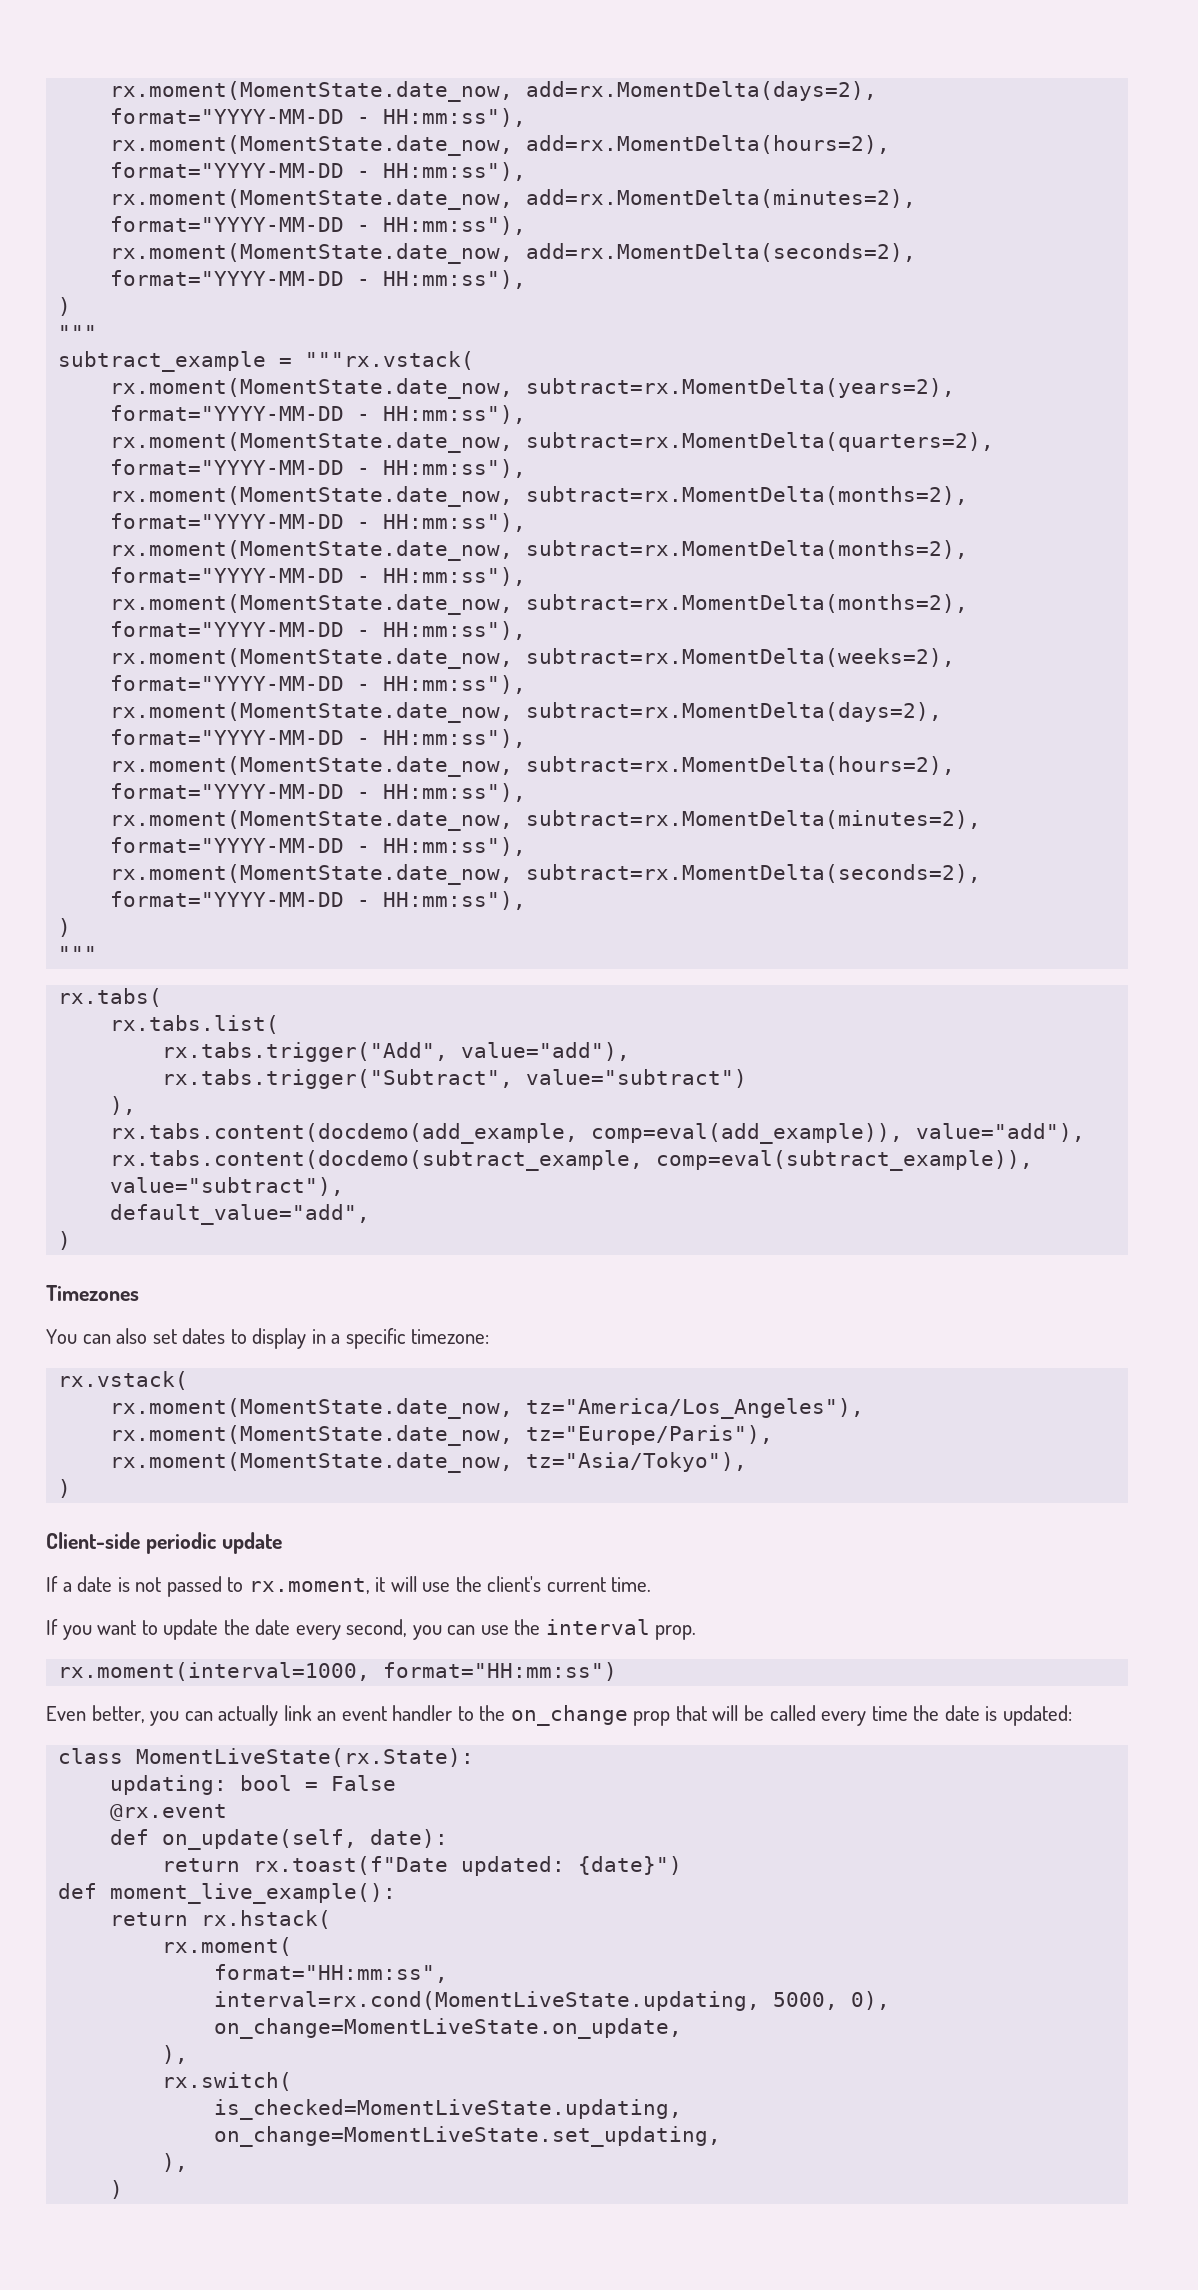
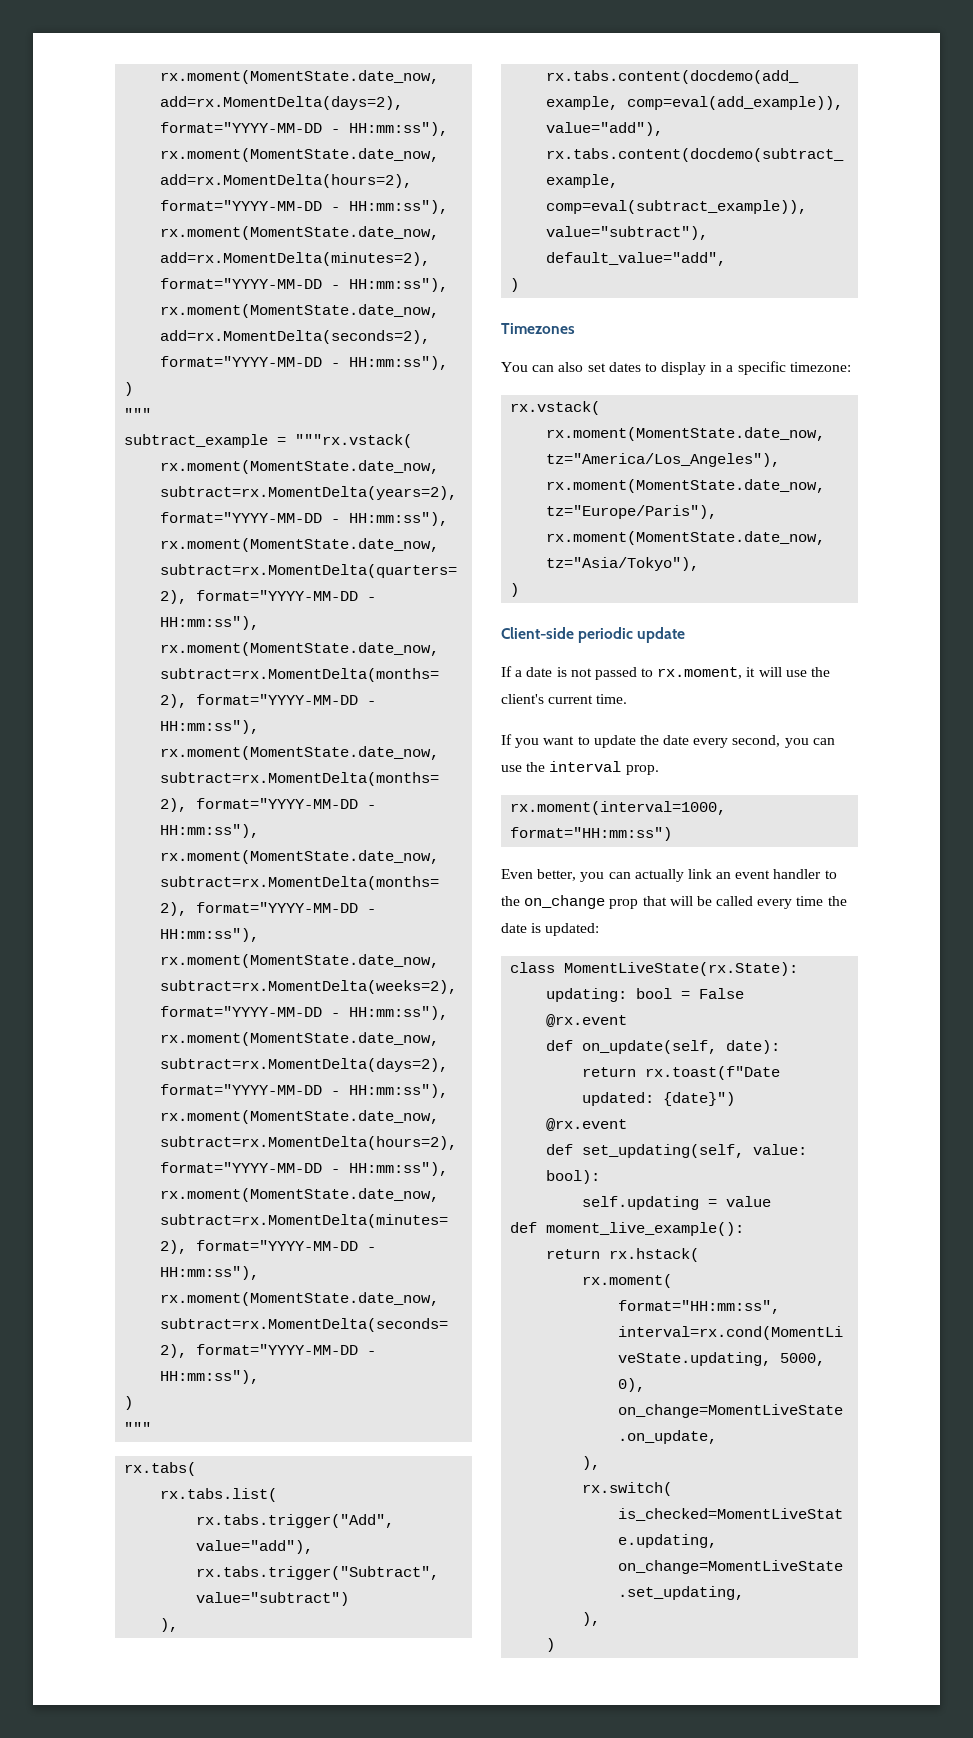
  return rx.toast(f"Date updated: {date}")
+ @rx.event
+ def set_updating(self, value: bool):
+ self.updating = value

